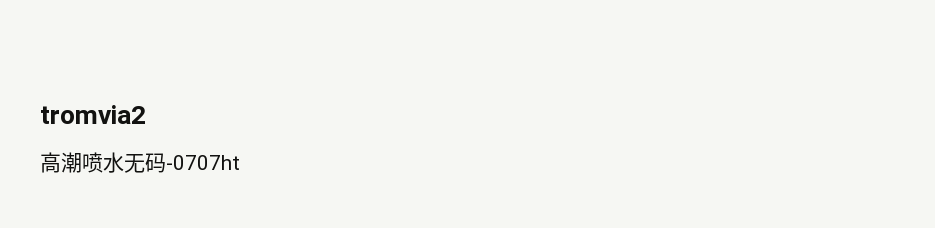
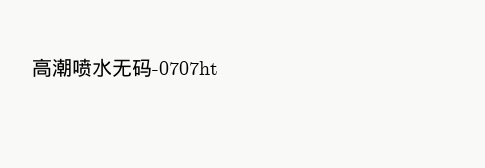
- tromvia2

